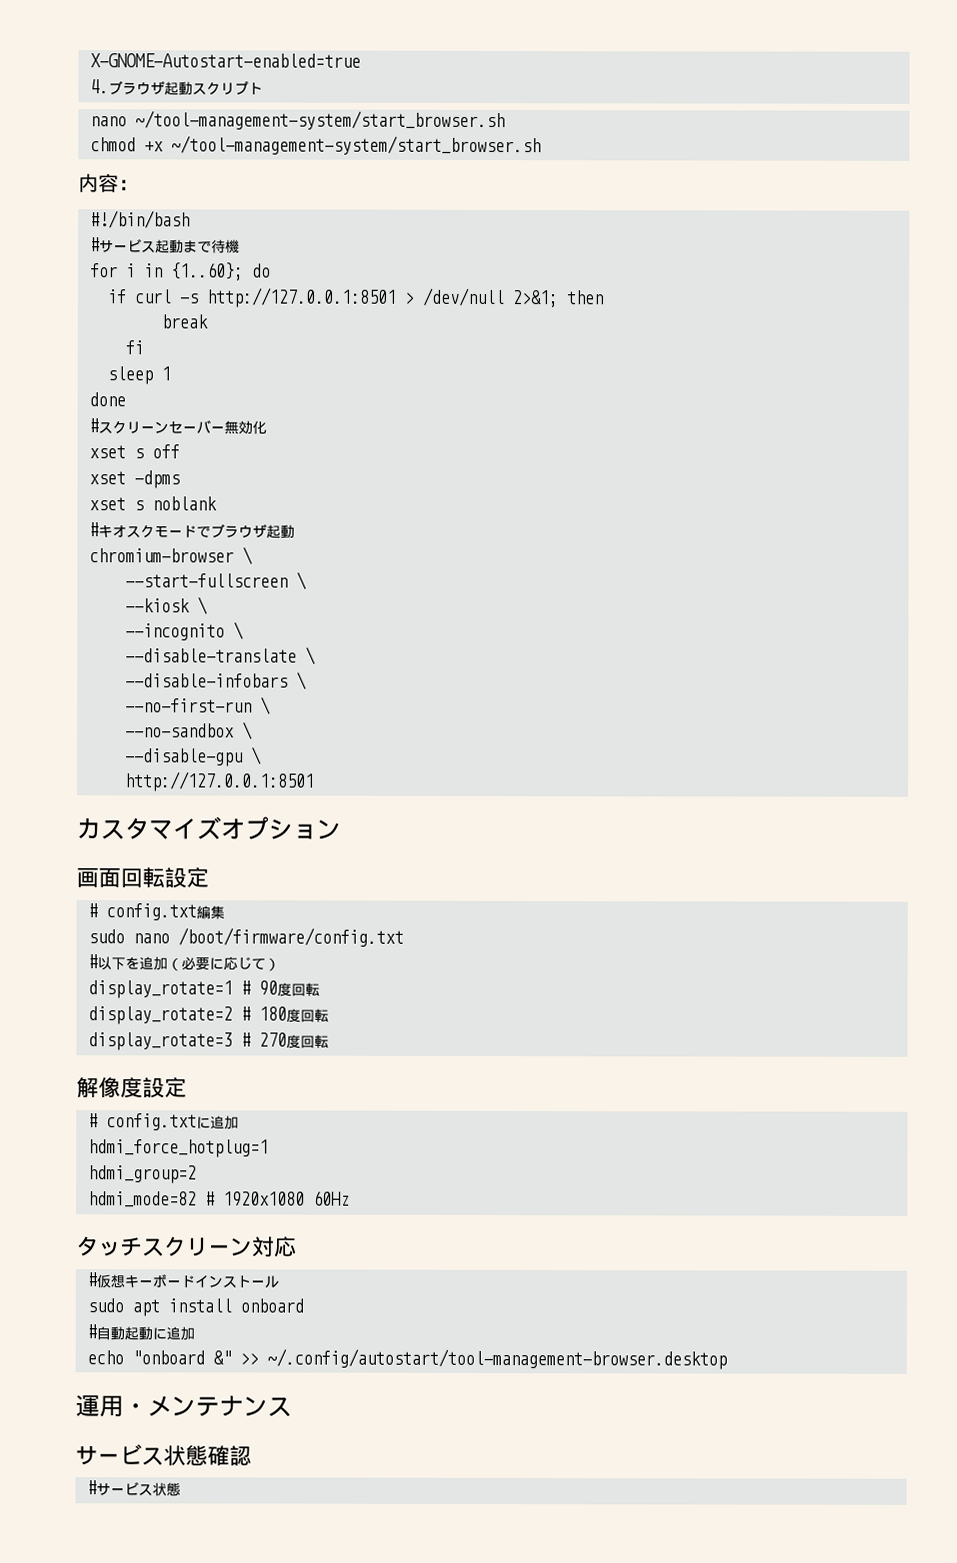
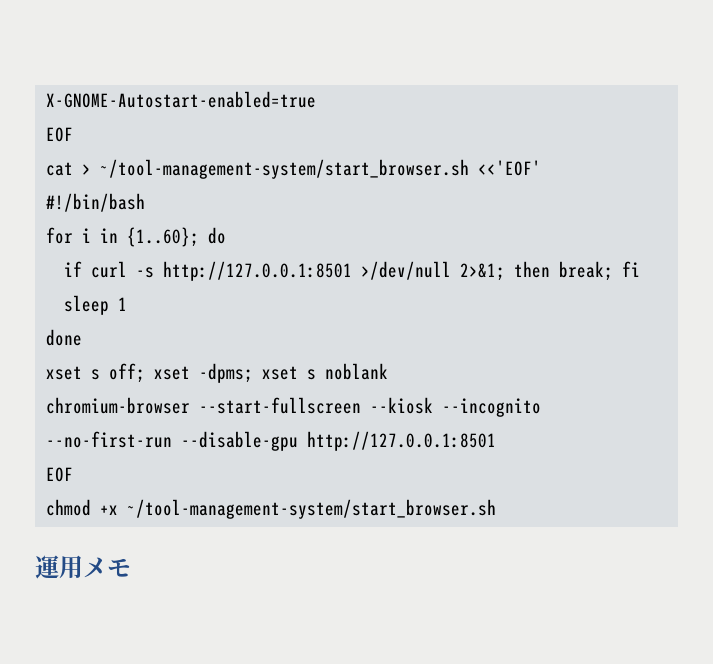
  X-GNOME-Autostart-enabled=true
- 4.ブラウザ起動スクリプト
- nano ~/tool-management-system/start_browser.sh
- chmod +x ~/tool-management-system/start_browser.sh
- 内容：
+ EOF
+ cat > ~/tool-management-system/start_browser.sh <<'EOF'
  #!/bin/bash
- #サービス起動まで待機
- if curl -s http://127.0.0.1:8501 > /dev/null 2>&1; then
- break
- fi
+ if curl -s http://127.0.0.1:8501 >/dev/null 2>&1; then break; fi
- #スクリーンセーバー無効化
- xset s off
- xset -dpms
- xset s noblank
+ xset s off; xset -dpms; xset s noblank
- #キオスクモードでブラウザ起動
- chromium-browser \
- --start-fullscreen \
- --kiosk \
- --incognito \
- --disable-translate \
- --disable-infobars \
- --no-first-run \
- --no-sandbox \
- --disable-gpu \
- http://127.0.0.1:8501
- カスタマイズオプション
- 画面回転設定
- # config.txt編集
- sudo nano /boot/firmware/config.txt
- #以下を追加（必要に応じて）
- display_rotate=1 # 90度回転
- display_rotate=2 # 180度回転
- display_rotate=3 # 270度回転
- 解像度設定
- # config.txtに追加
- hdmi_force_hotplug=1
- hdmi_group=2
- hdmi_mode=82 # 1920x1080 60Hz
- タッチスクリーン対応
- #仮想キーボードインストール
- sudo apt install onboard
- #自動起動に追加
- echo "onboard &" >> ~/.config/autostart/tool-management-browser.desktop
- 運用・メンテナンス
- サービス状態確認
- #サービス状態
+ chromium-browser --start-fullscreen --kiosk --incognito --no-first-run --disable-gpu http://127.0.0.1:8501
+ EOF
+ chmod +x ~/tool-management-system/start_browser.sh
+ 運用メモ

